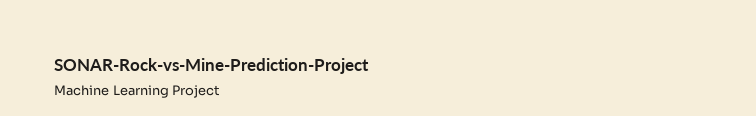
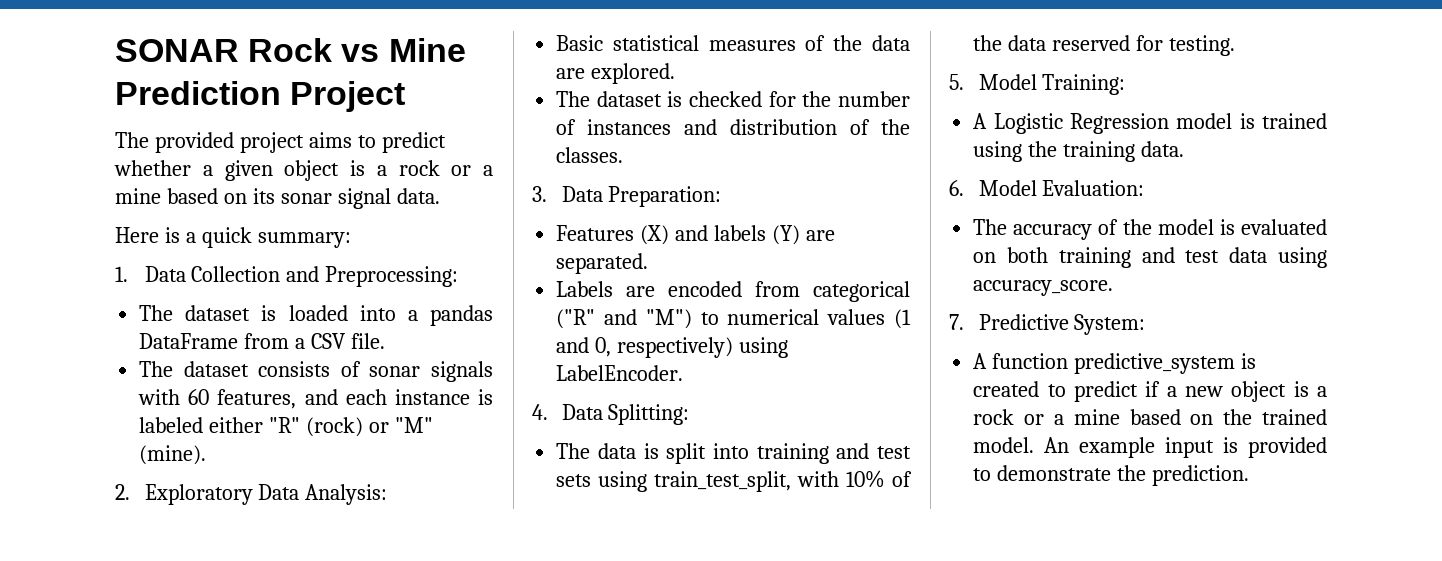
- SONAR-Rock-vs-Mine-Prediction-Project
- Machine Learning Project
+ SONAR Rock vs Mine Prediction Project
+ The provided project aims to predict whether a given object is a rock or a mine based on its sonar signal data.
+ Here is a quick summary:
+ 1. Data Collection and Preprocessing:
+ The dataset is loaded into a pandas DataFrame from a CSV file.
+ The dataset consists of sonar signals with 60 features, and each instance is labeled either "R" (rock) or "M" (mine).
+ 2. Exploratory Data Analysis:
+ Basic statistical measures of the data are explored.
+ The dataset is checked for the number of instances and distribution of the classes.
+ 3. Data Preparation:
+ Features (X) and labels (Y) are separated.
+ Labels are encoded from categorical ("R" and "M") to numerical values (1 and 0, respectively) using LabelEncoder.
+ 4. Data Splitting:
+ The data is split into training and test sets using train_test_split, with 10% of the data reserved for testing.
+ 5. Model Training:
+ A Logistic Regression model is trained using the training data.
+ 6. Model Evaluation:
+ The accuracy of the model is evaluated on both training and test data using accuracy_score.
+ 7. Predictive System:
+ A function predictive_system is created to predict if a new object is a rock or a mine based on the trained model. An example input is provided to demonstrate the prediction.

